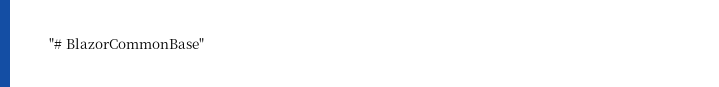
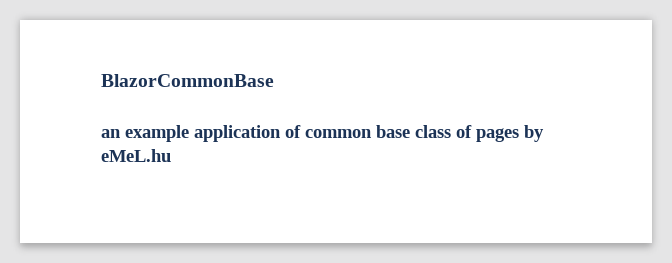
- "# BlazorCommonBase"
+ BlazorCommonBase
+ an example application of common base class of pages by eMeL.hu

